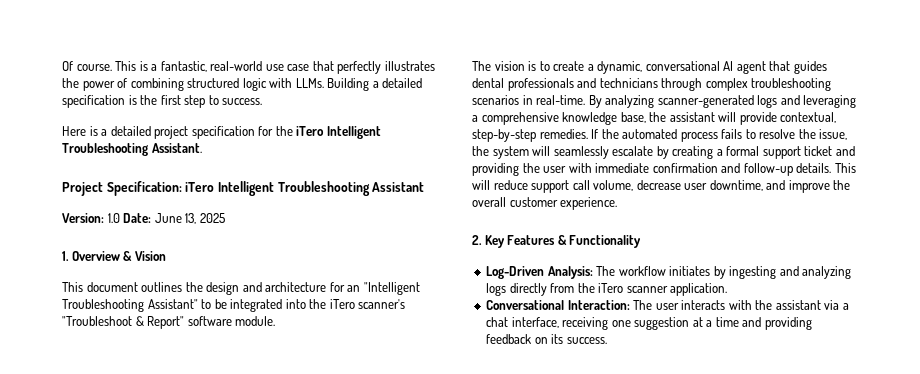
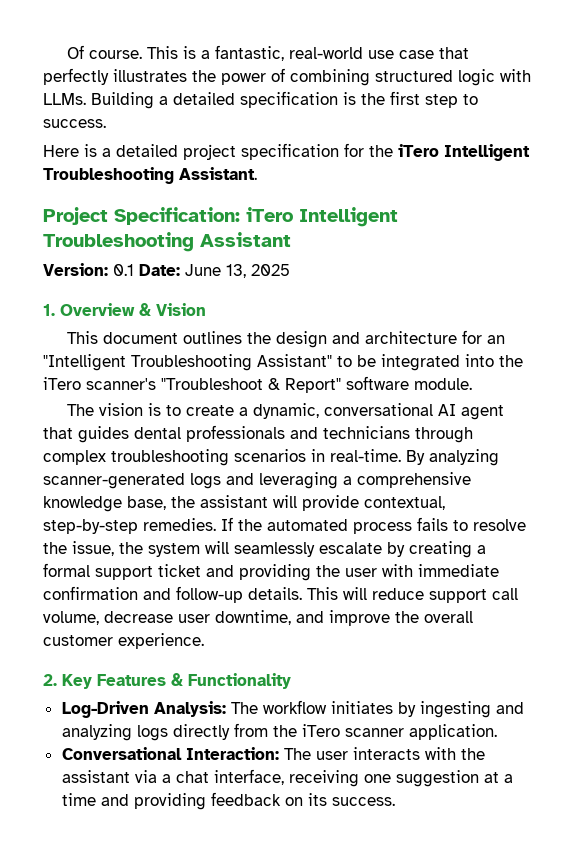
- Version: 1.0 Date: June 13, 2025
+ Version: 0.1 Date: June 13, 2025

